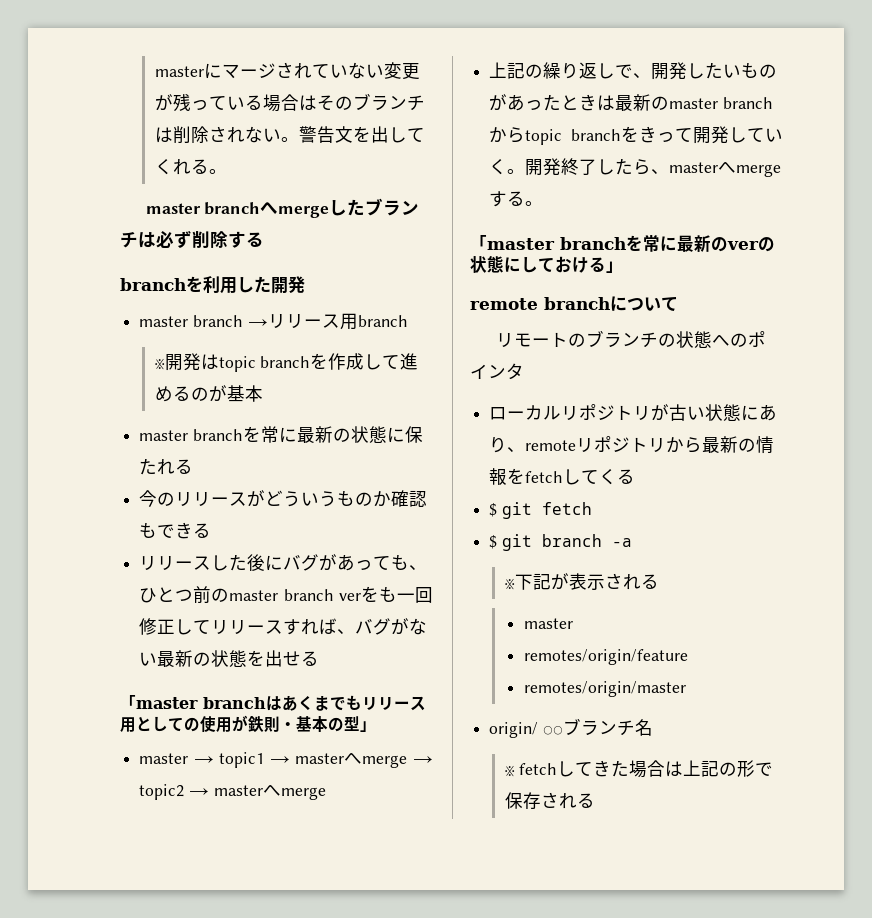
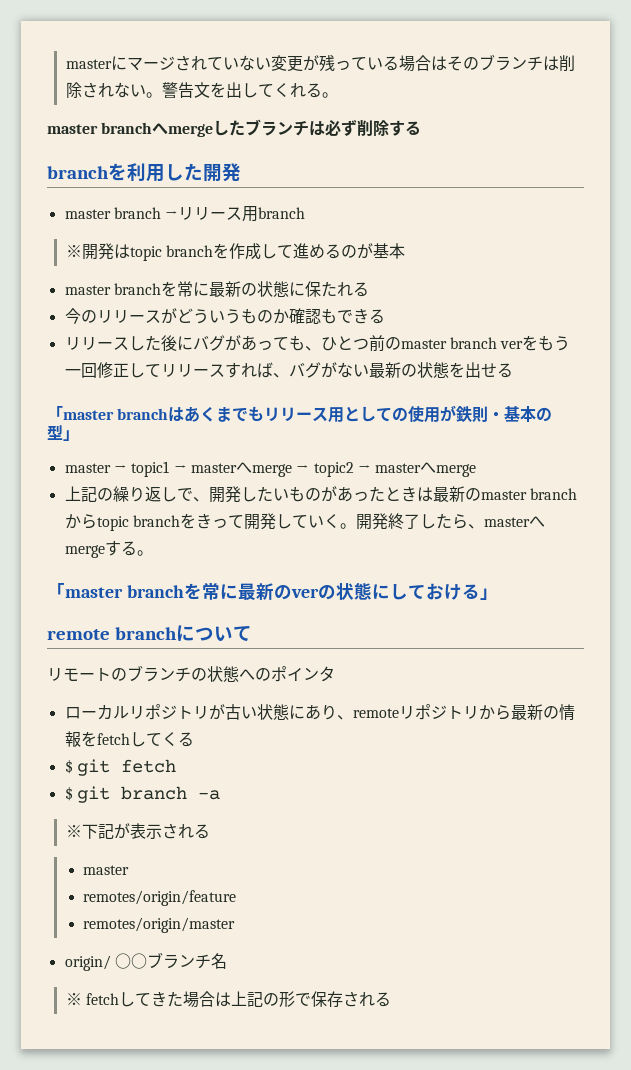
- リリースした後にバグがあっても、ひとつ前のmaster branch verをも一回修正してリリースすれば、バグがない最新の状態を出せる
+ リリースした後にバグがあっても、ひとつ前のmaster branch verをもう一回修正してリリースすれば、バグがない最新の状態を出せる

